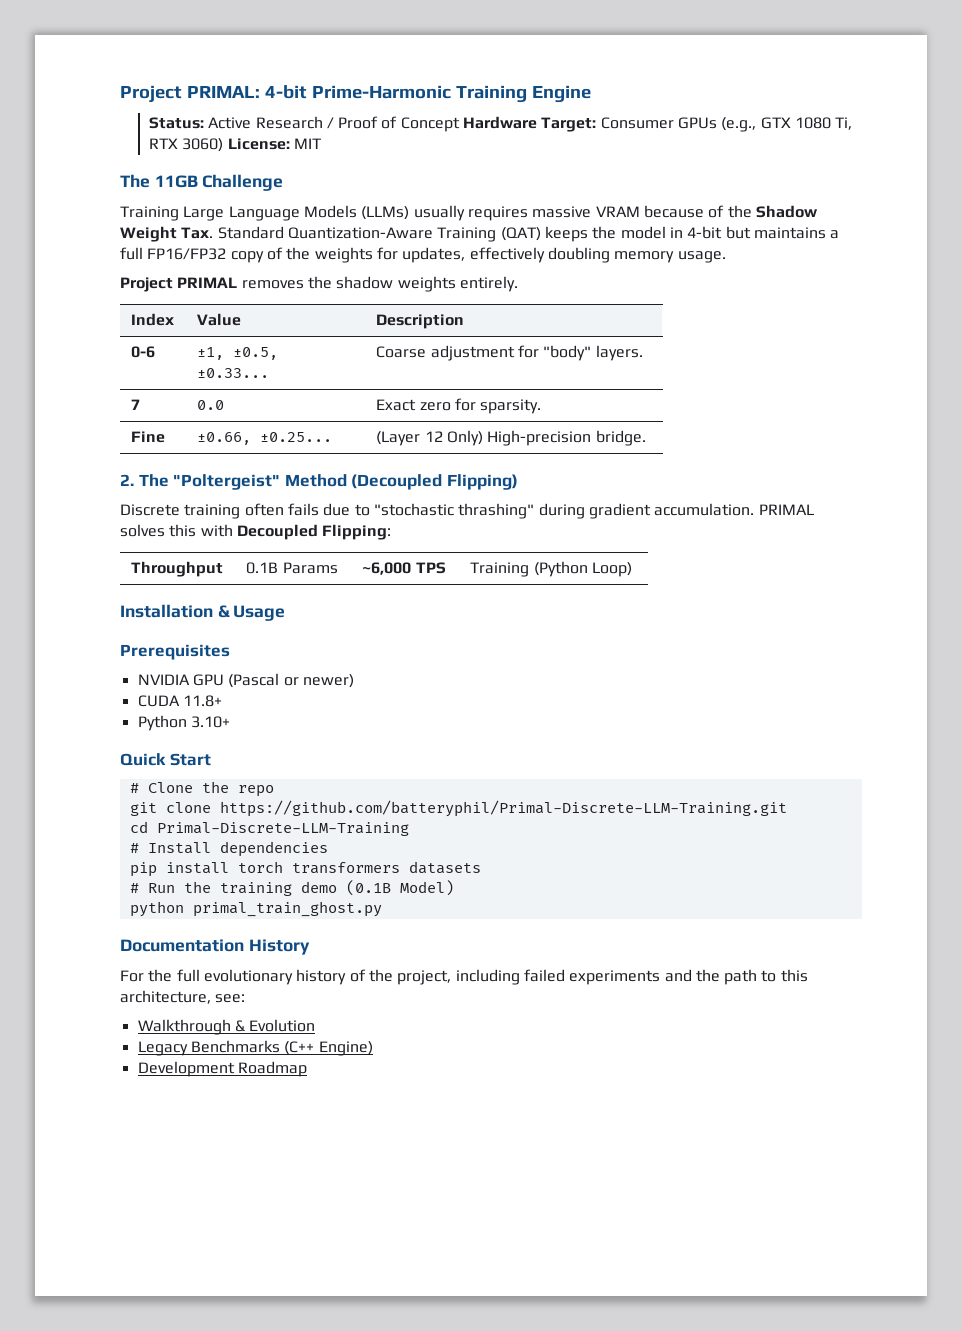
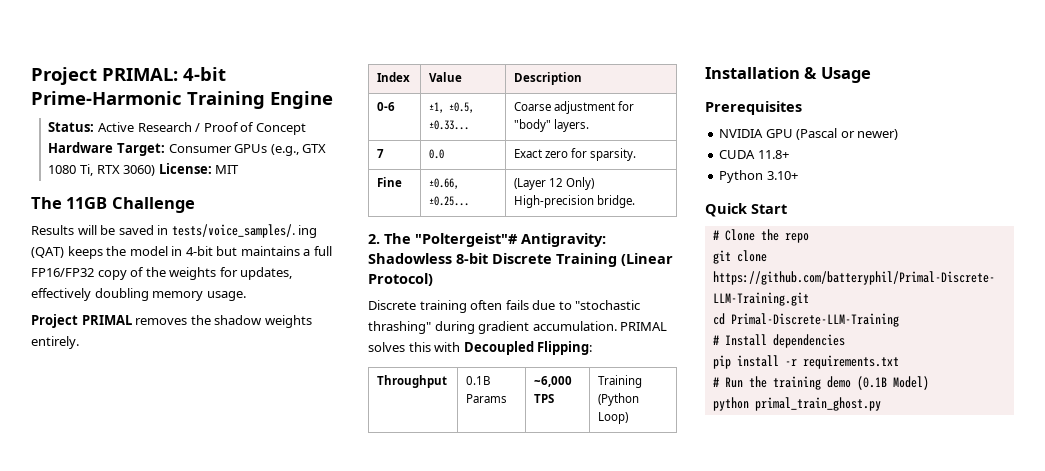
- Training Large Language Models (LLMs) usually requires massive VRAM because of the Shadow Weight Tax. Standard Quantization-Aware Training (QAT) keeps the model in 4-bit but maintains a full FP16/FP32 copy of the weights for updates, effectively doubling memory usage.
+ Results will be saved in tests/voice_samples/. ing (QAT) keeps the model in 4-bit but maintains a full FP16/FP32 copy of the weights for updates, effectively doubling memory usage.
- 2. The "Poltergeist" Method (Decoupled Flipping)
+ 2. The "Poltergeist"# Antigravity: Shadowless 8-bit Discrete Training (Linear Protocol)
- pip install torch transformers datasets
+ pip install -r requirements.txt
- Documentation History
- For the full evolutionary history of the project, including failed experiments and the path to this architecture, see:
- Walkthrough & Evolution
- Legacy Benchmarks (C++ Engine)
- Development Roadmap

